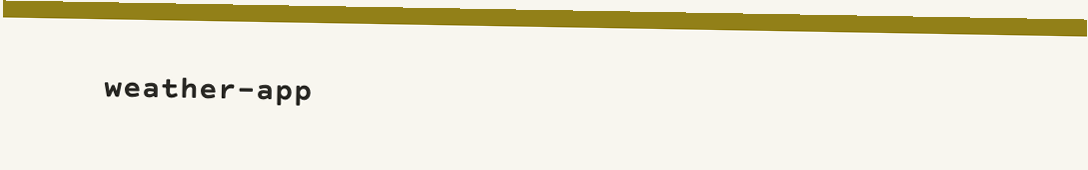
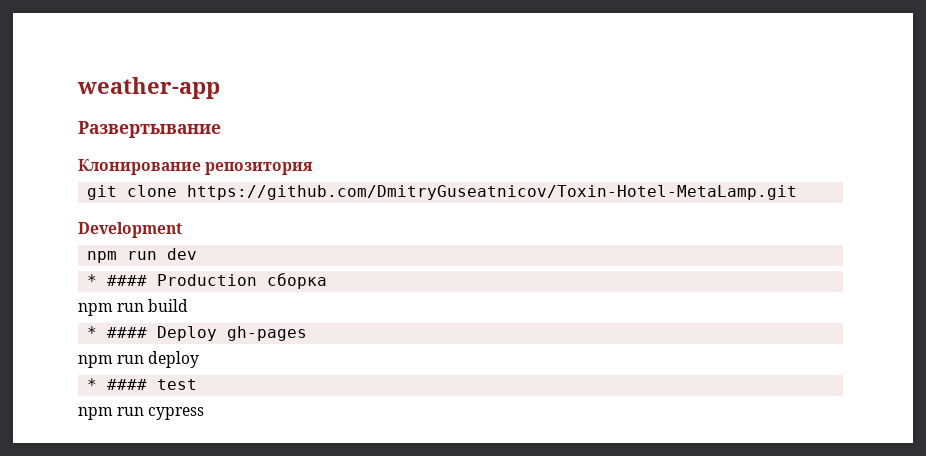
+ Развертывание
+ Клонирование репозитория
+ git clone https://github.com/DmitryGuseatnicov/Toxin-Hotel-MetaLamp.git
+ Development
+ npm run dev
+ * #### Production сборка
+ npm run build
+ * #### Deploy gh-pages
+ npm run deploy
+ * #### test
+ npm run cypress

